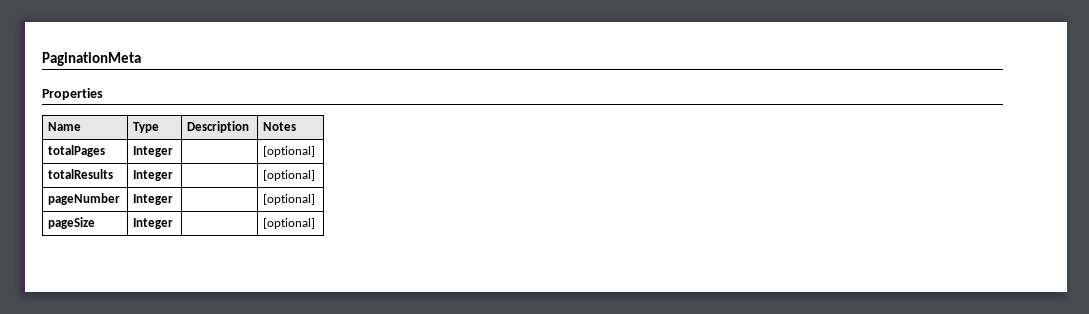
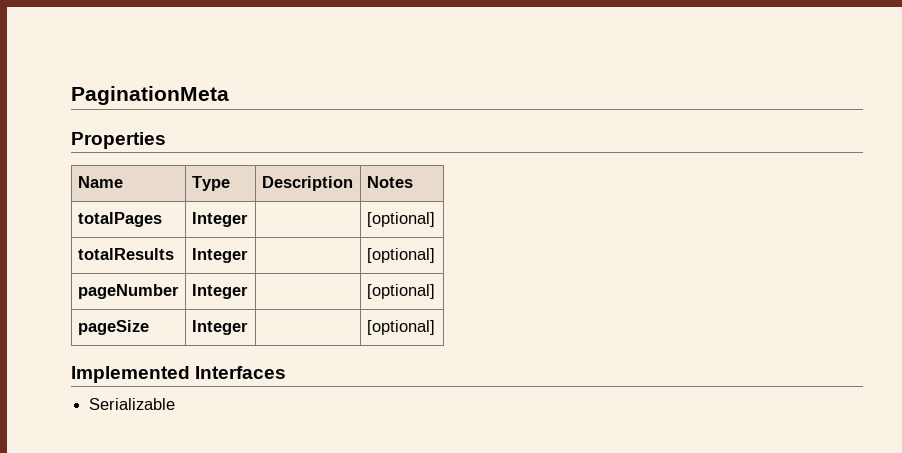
+ Implemented Interfaces
+ Serializable

